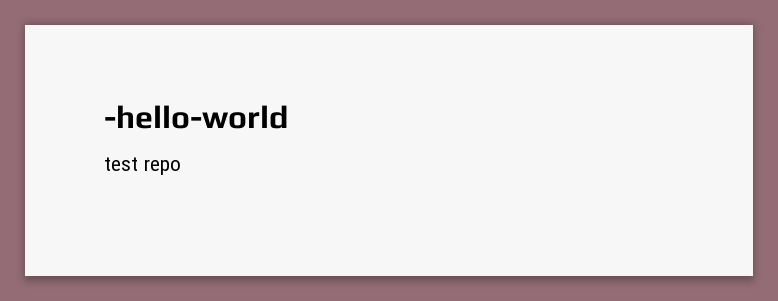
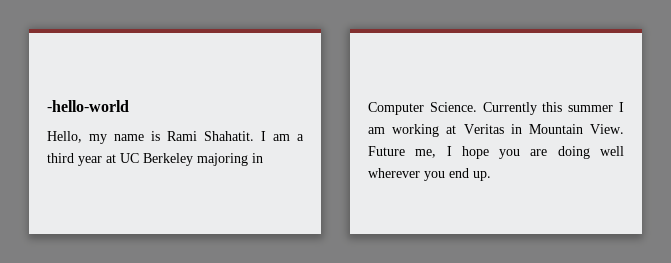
- test repo
+ Hello, my name is Rami Shahatit. I am a third year at UC Berkeley majoring in Computer Science. Currently this summer I am working at Veritas in Mountain View. Future me, I hope you are doing well wherever you end up.

